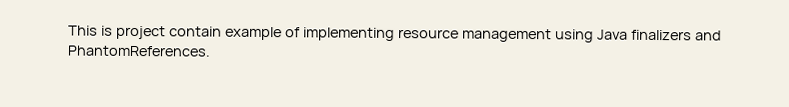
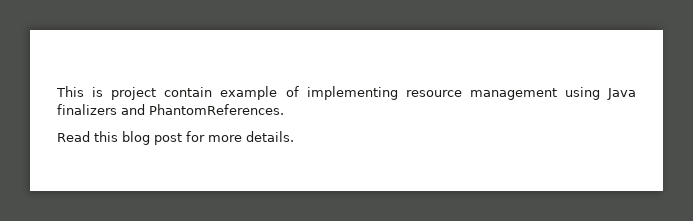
+ Read this blog post for more details.

